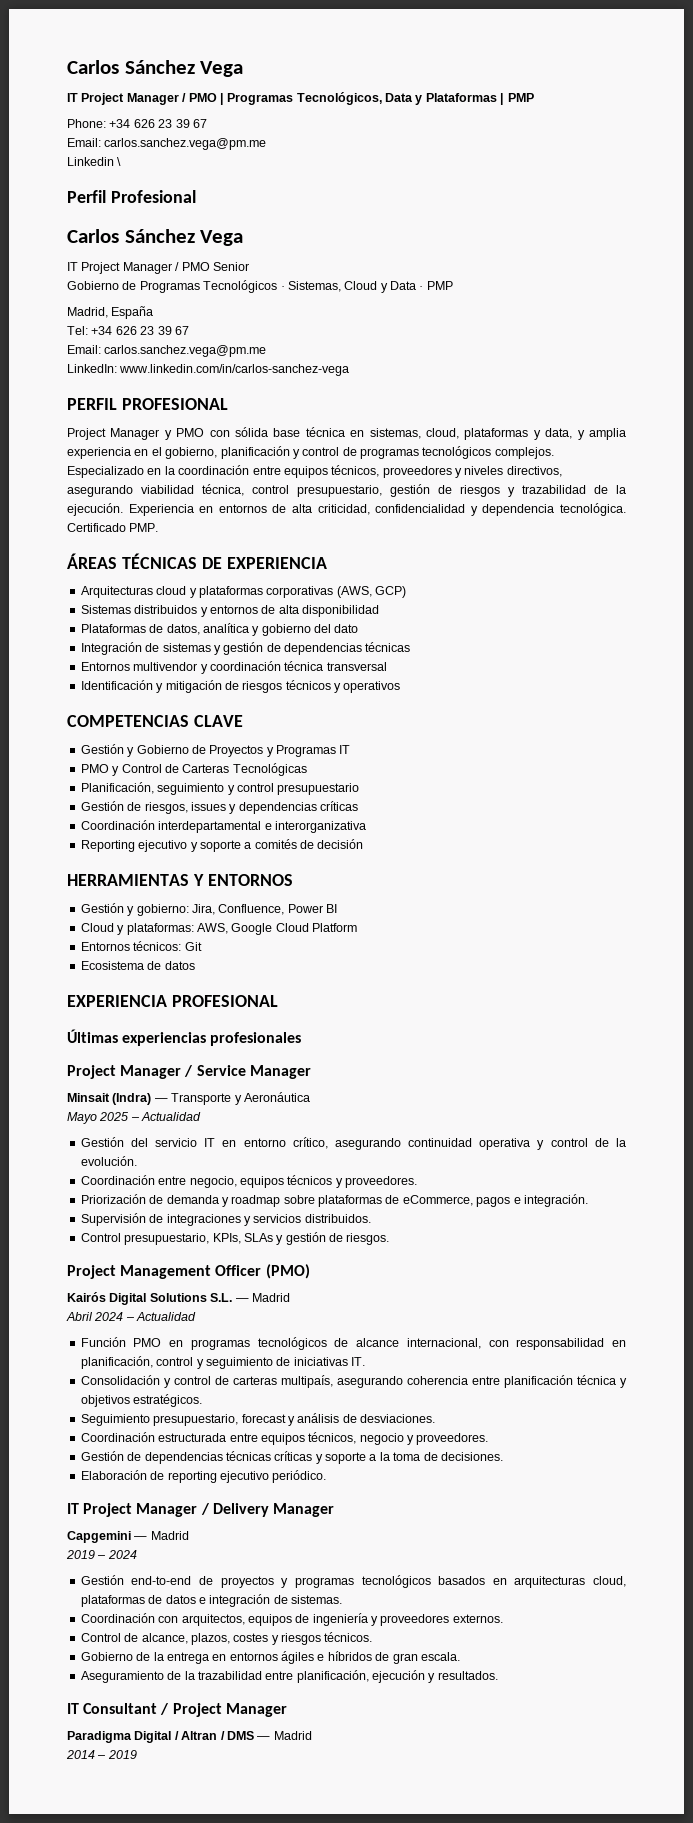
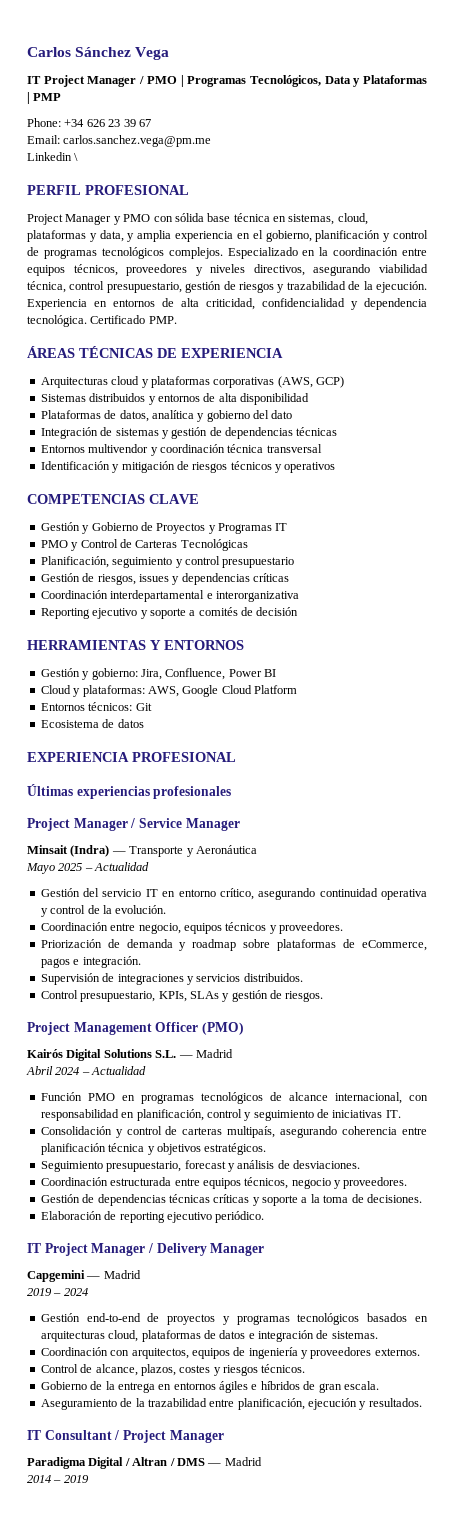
- Perfil Profesional
- Carlos Sánchez Vega
- IT Project Manager / PMO Senior
- Gobierno de Programas Tecnológicos · Sistemas, Cloud y Data · PMP
- Madrid, España
- Tel: +34 626 23 39 67
- Email: carlos.sanchez.vega@pm.me
- LinkedIn: www.linkedin.com/in/carlos-sanchez-vega

